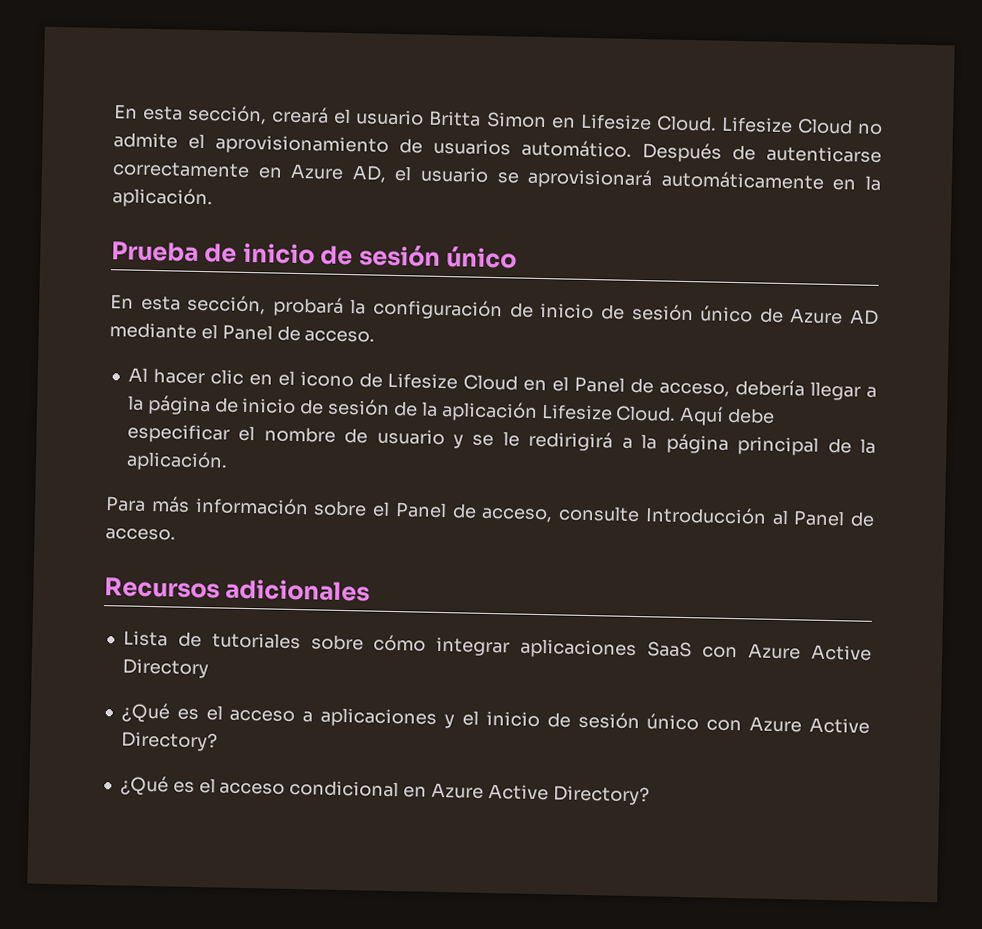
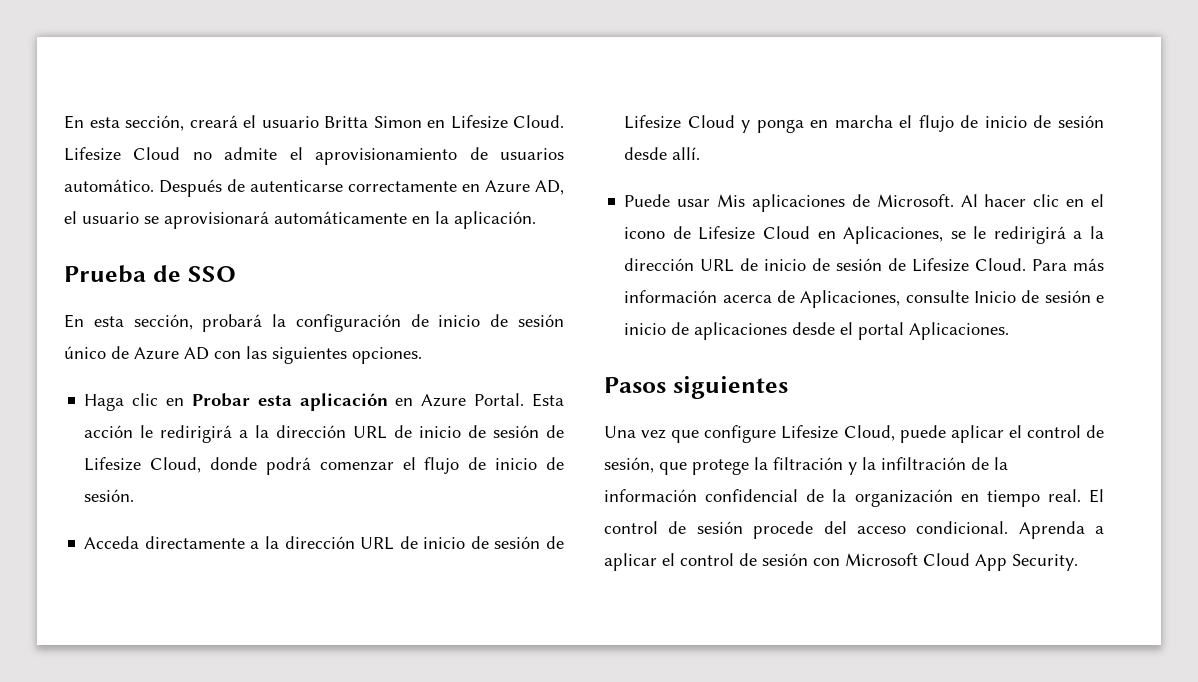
- Prueba de inicio de sesión único
+ Prueba de SSO
- En esta sección, probará la configuración de inicio de sesión único de Azure AD mediante el Panel de acceso.
- Al hacer clic en el icono de Lifesize Cloud en el Panel de acceso, debería llegar a la página de inicio de sesión de la aplicación Lifesize Cloud. Aquí debe especificar el nombre de usuario y se le redirigirá a la página principal de la aplicación.
- Para más información sobre el Panel de acceso, consulte Introducción al Panel de acceso.
- Recursos adicionales
- Lista de tutoriales sobre cómo integrar aplicaciones SaaS con Azure Active Directory
- ¿Qué es el acceso a aplicaciones y el inicio de sesión único con Azure Active Directory?
- ¿Qué es el acceso condicional en Azure Active Directory?
+ En esta sección, probará la configuración de inicio de sesión único de Azure AD con las siguientes opciones.
+ Haga clic en Probar esta aplicación en Azure Portal. Esta acción le redirigirá a la dirección URL de inicio de sesión de Lifesize Cloud, donde podrá comenzar el flujo de inicio de sesión.
+ Acceda directamente a la dirección URL de inicio de sesión de Lifesize Cloud y ponga en marcha el flujo de inicio de sesión desde allí.
+ Puede usar Mis aplicaciones de Microsoft. Al hacer clic en el icono de Lifesize Cloud en Aplicaciones, se le redirigirá a la dirección URL de inicio de sesión de Lifesize Cloud. Para más información acerca de Aplicaciones, consulte Inicio de sesión e inicio de aplicaciones desde el portal Aplicaciones.
+ Pasos siguientes
+ Una vez que configure Lifesize Cloud, puede aplicar el control de sesión, que protege la filtración y la infiltración de la información confidencial de la organización en tiempo real. El control de sesión procede del acceso condicional. Aprenda a aplicar el control de sesión con Microsoft Cloud App Security.

